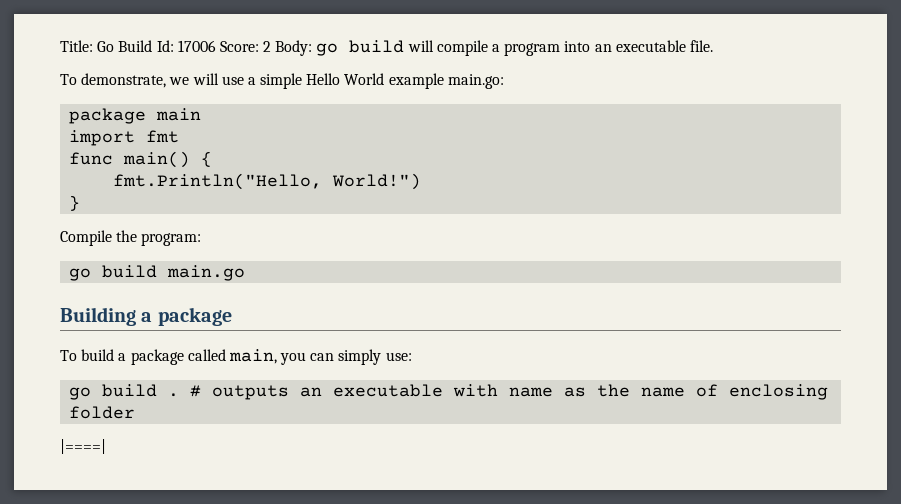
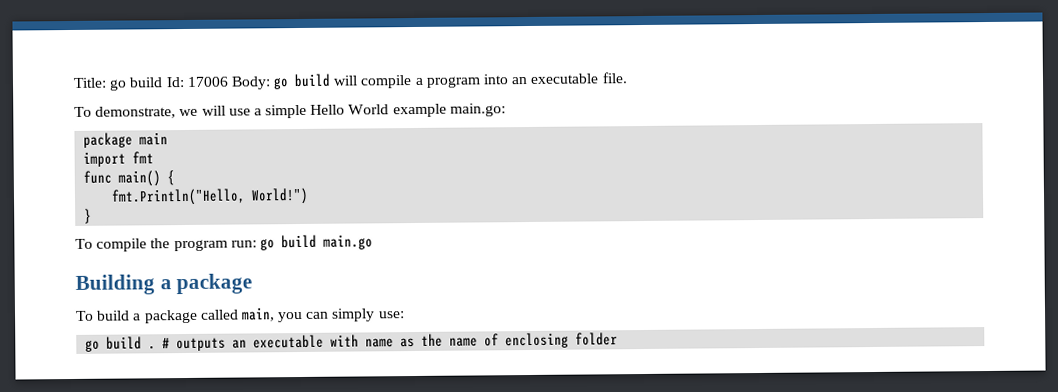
- Title: Go Build Id: 17006 Score: 2 Body: go build will compile a program into an executable file.
+ Title: go build Id: 17006 Body: go build will compile a program into an executable file.
- Compile the program:
- go build main.go
+ To compile the program run: go build main.go
- |====|

